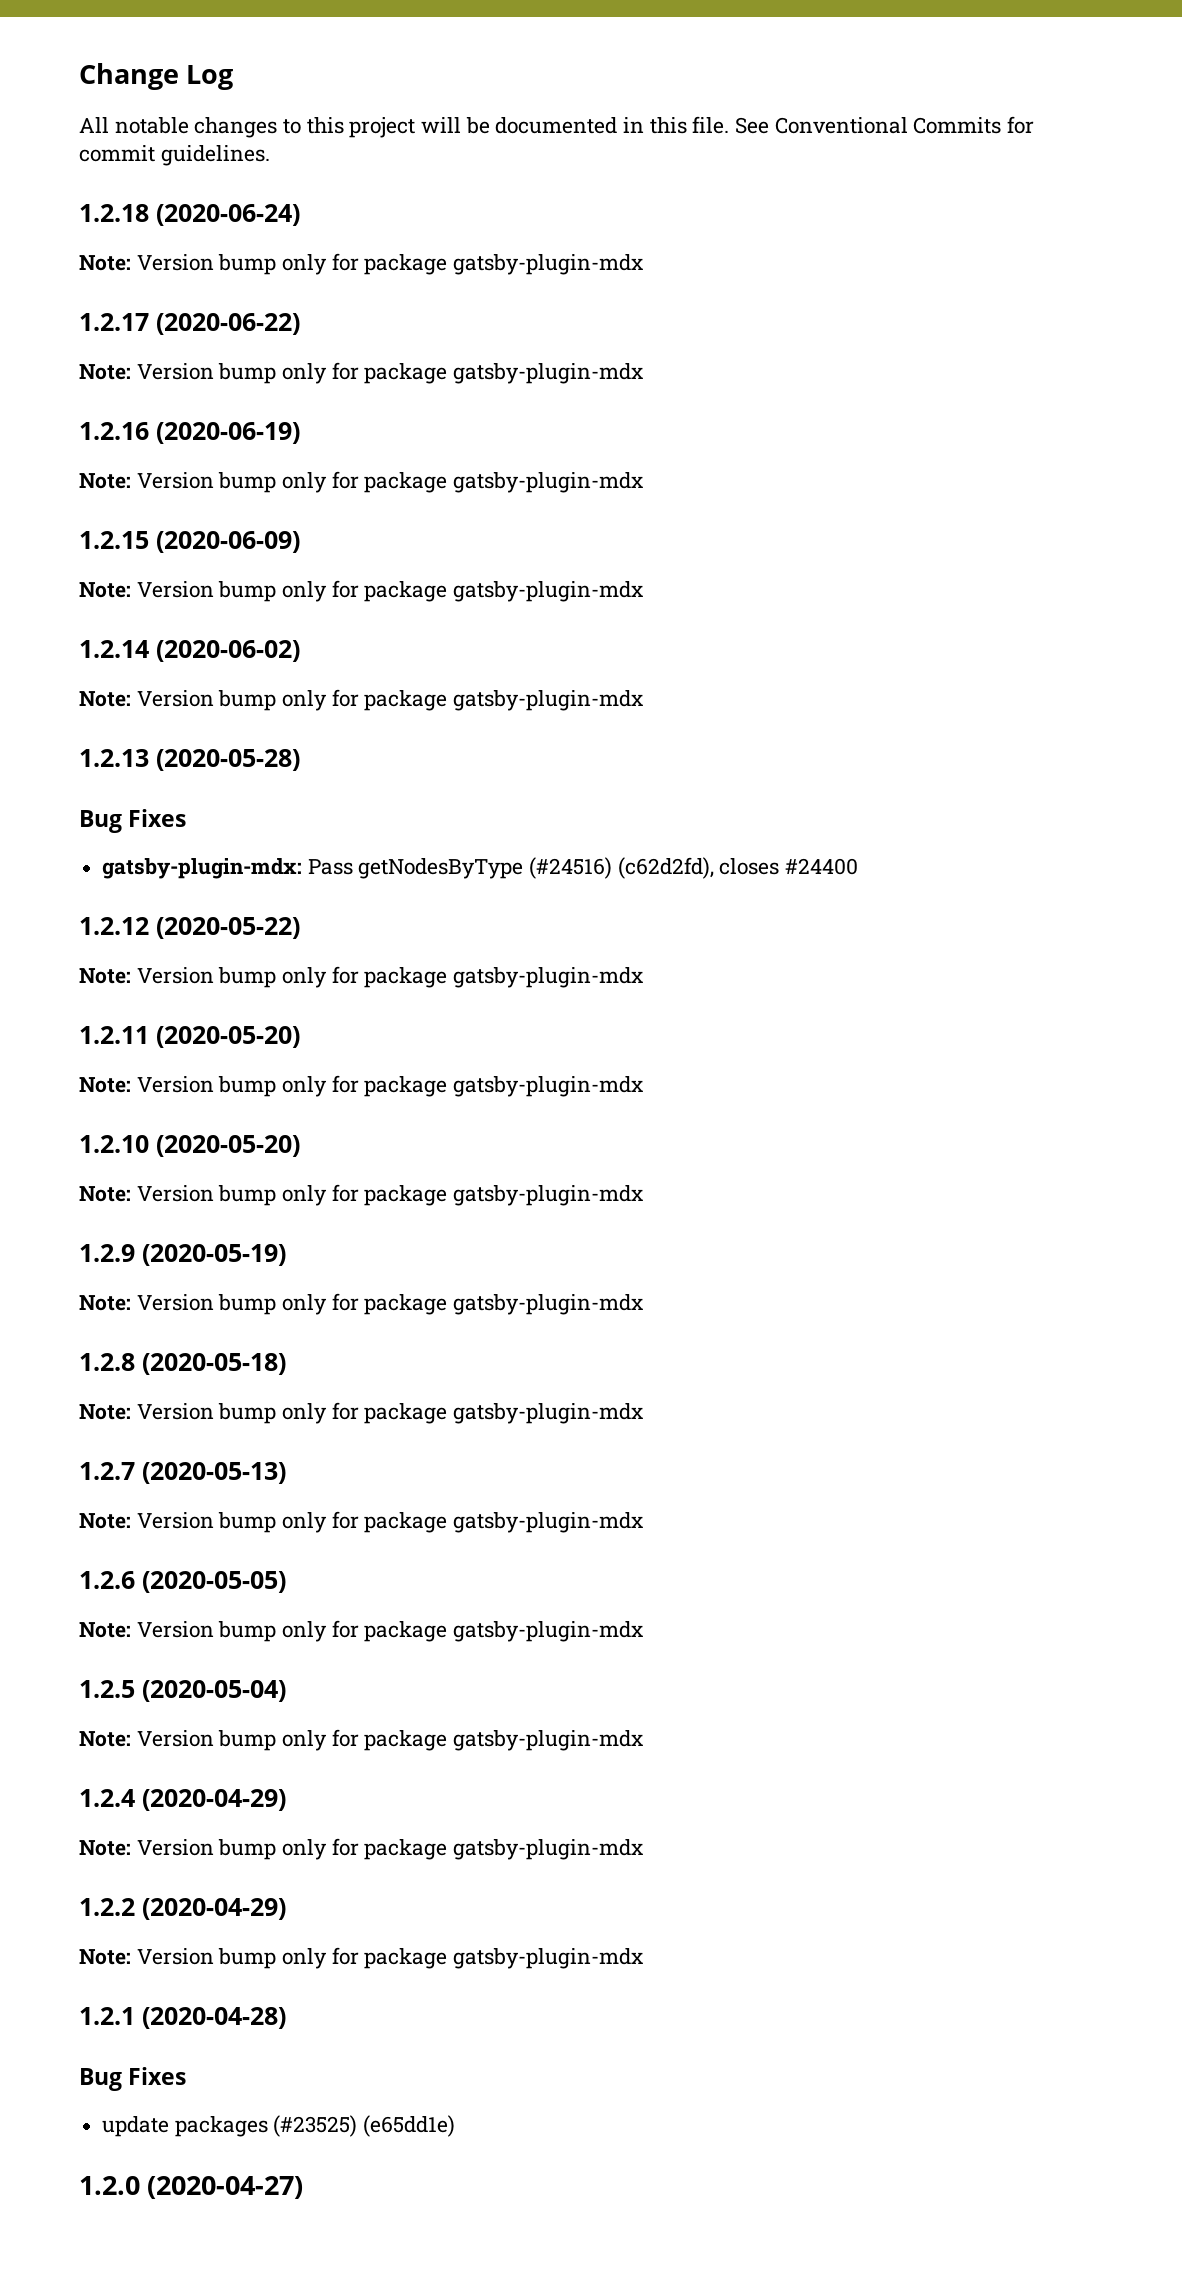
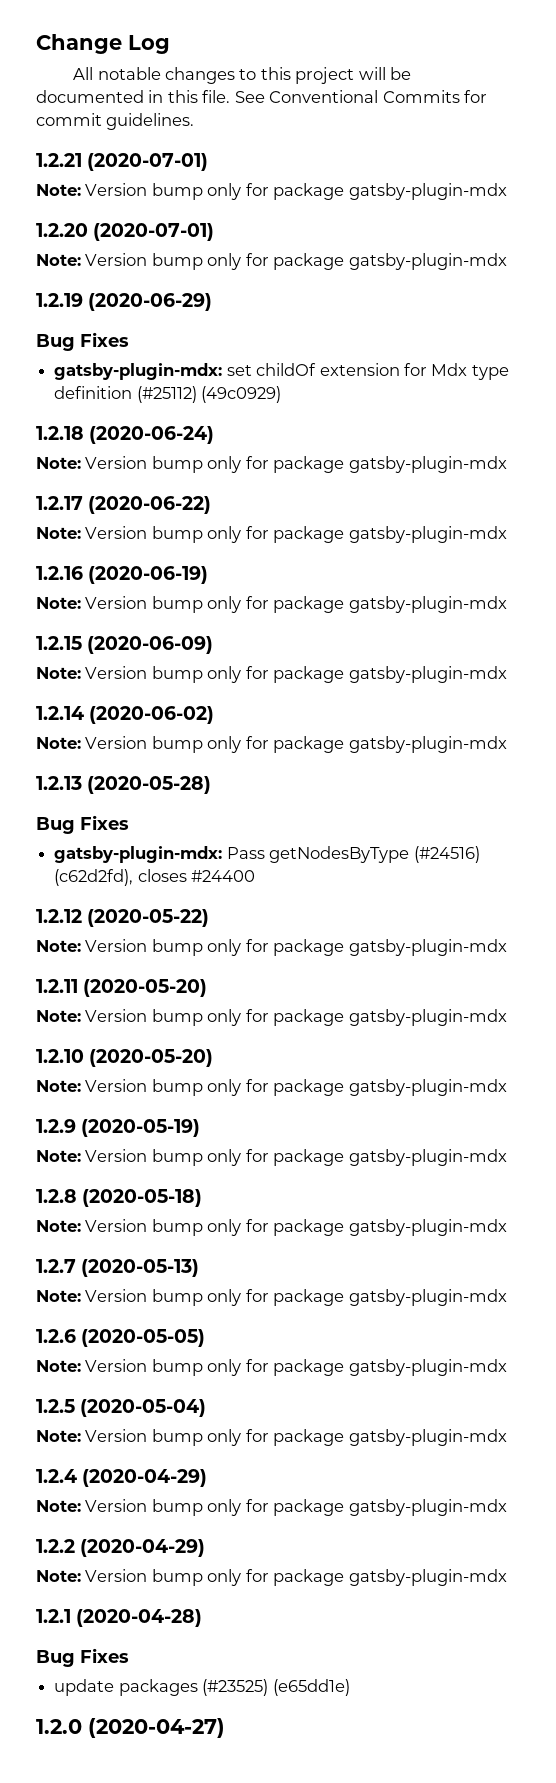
+ 1.2.21 (2020-07-01)
+ Note: Version bump only for package gatsby-plugin-mdx
+ 1.2.20 (2020-07-01)
+ Note: Version bump only for package gatsby-plugin-mdx
+ 1.2.19 (2020-06-29)
+ Bug Fixes
+ gatsby-plugin-mdx: set childOf extension for Mdx type definition (#25112) (49c0929)

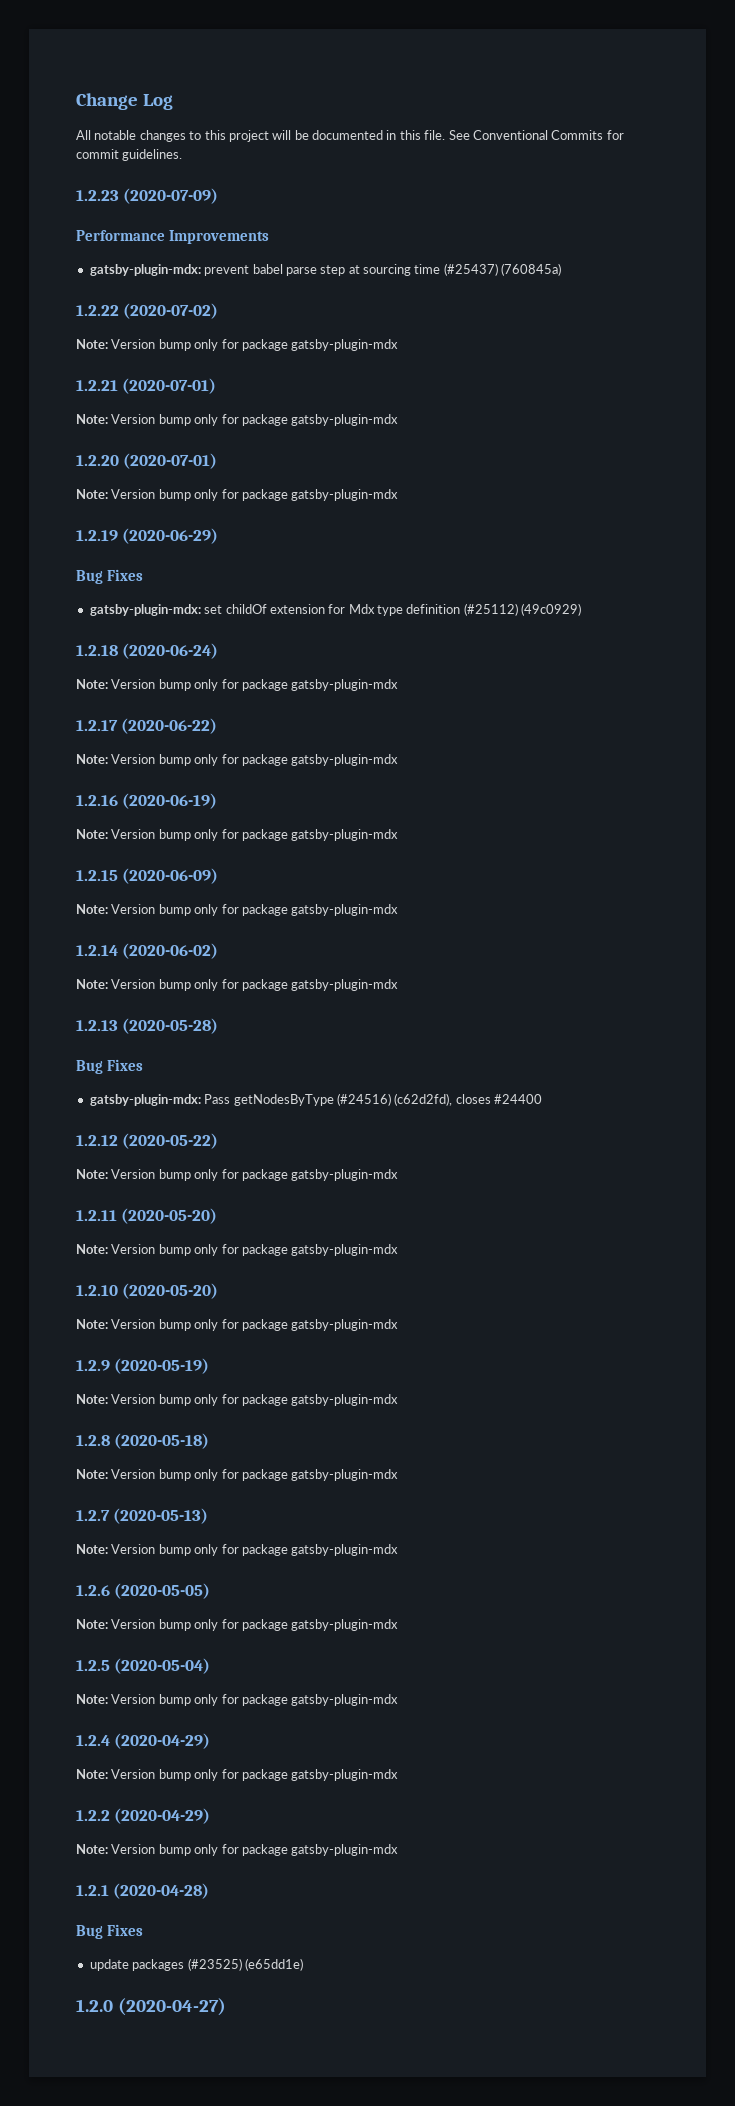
+ 1.2.23 (2020-07-09)
+ Performance Improvements
+ gatsby-plugin-mdx: prevent babel parse step at sourcing time (#25437) (760845a)
+ 1.2.22 (2020-07-02)
+ Note: Version bump only for package gatsby-plugin-mdx

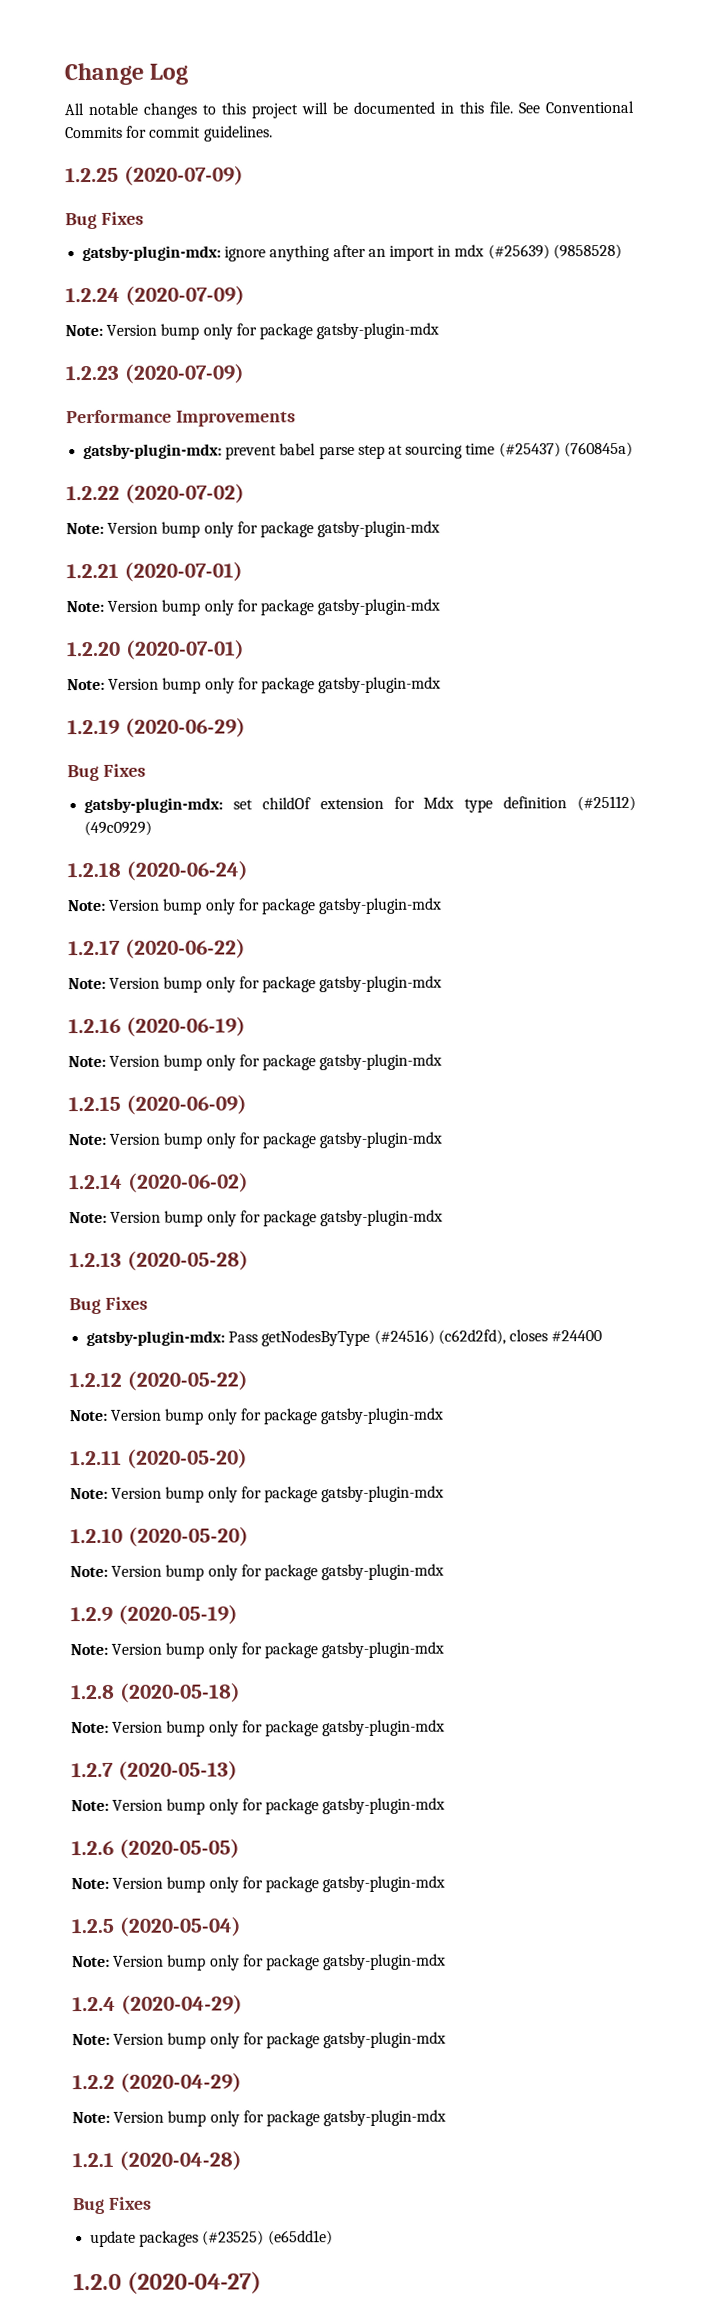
+ 1.2.25 (2020-07-09)
+ Bug Fixes
+ gatsby-plugin-mdx: ignore anything after an import in mdx (#25639) (9858528)
+ 1.2.24 (2020-07-09)
+ Note: Version bump only for package gatsby-plugin-mdx

